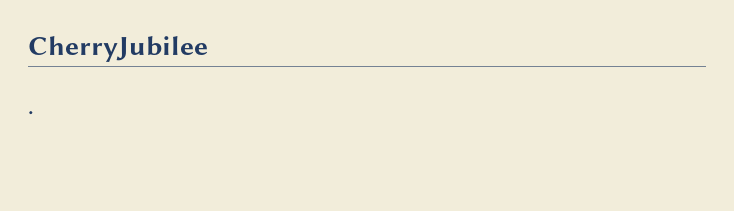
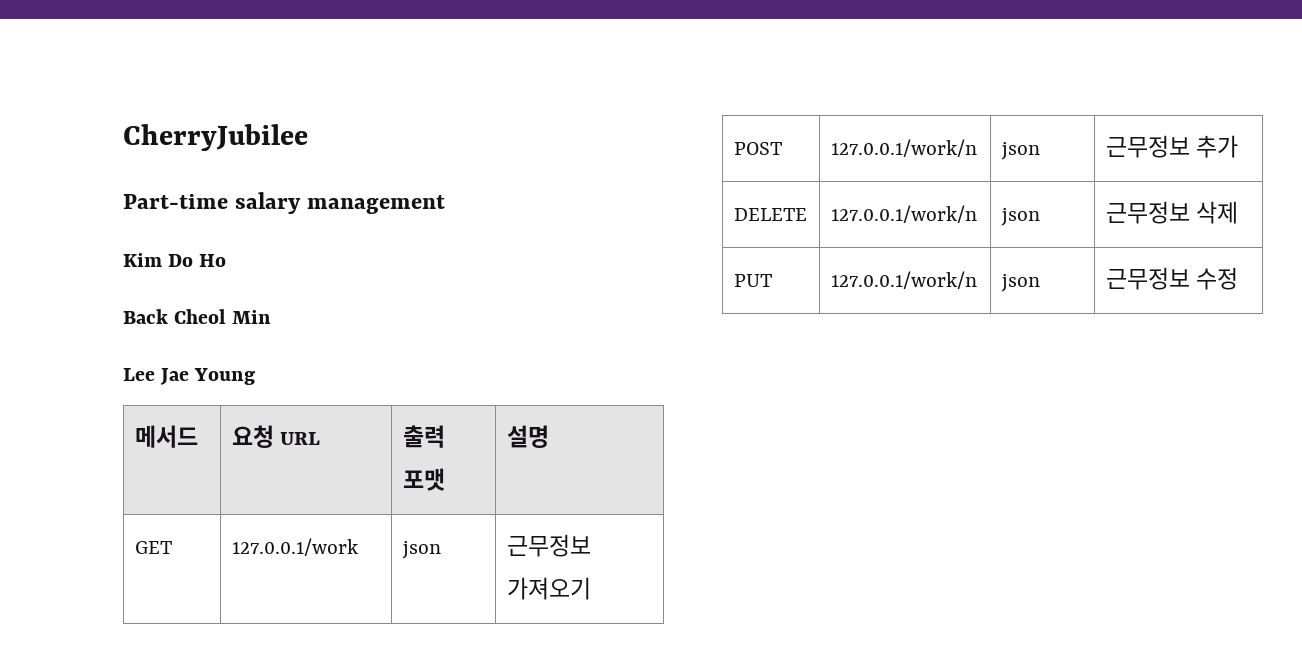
- .
+ Part-time salary management
+ Kim Do Ho
+ Back Cheol Min
+ Lee Jae Young
+ 메서드 | 요청 URL | 출력 포맷 | 설명
+ GET | 127.0.0.1/work | json | 근무정보 가져오기
+ POST | 127.0.0.1/work/n | json | 근무정보 추가
+ DELETE | 127.0.0.1/work/n | json | 근무정보 삭제
+ PUT | 127.0.0.1/work/n | json | 근무정보 수정

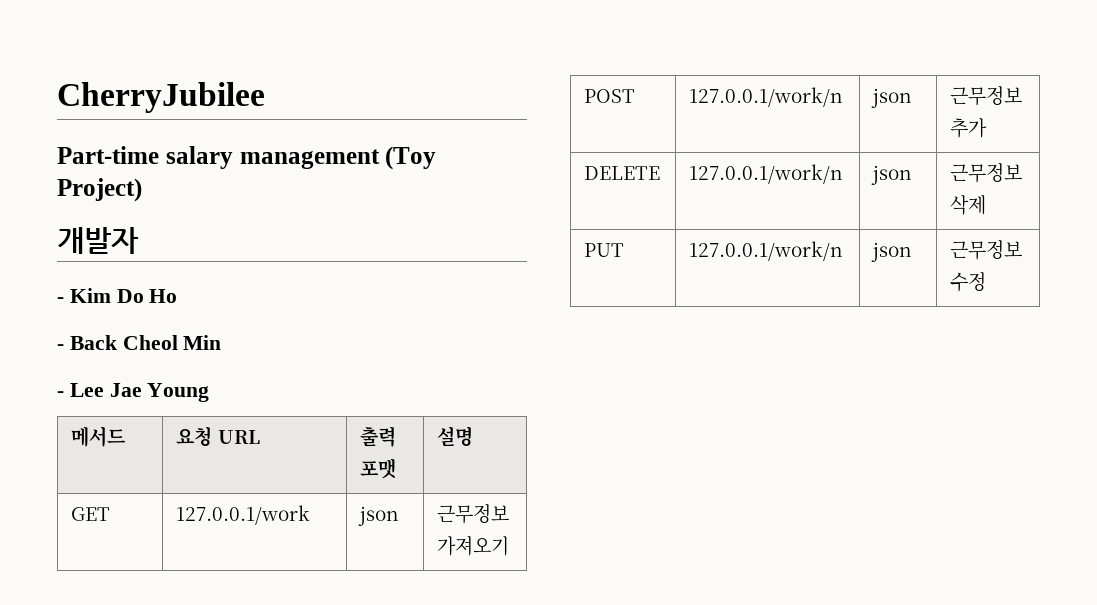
- Part-time salary management
- Kim Do Ho
+ Part-time salary management (Toy Project)
+ 개발자
+ - Kim Do Ho
- Back Cheol Min
+ - Back Cheol Min
- Lee Jae Young
+ - Lee Jae Young

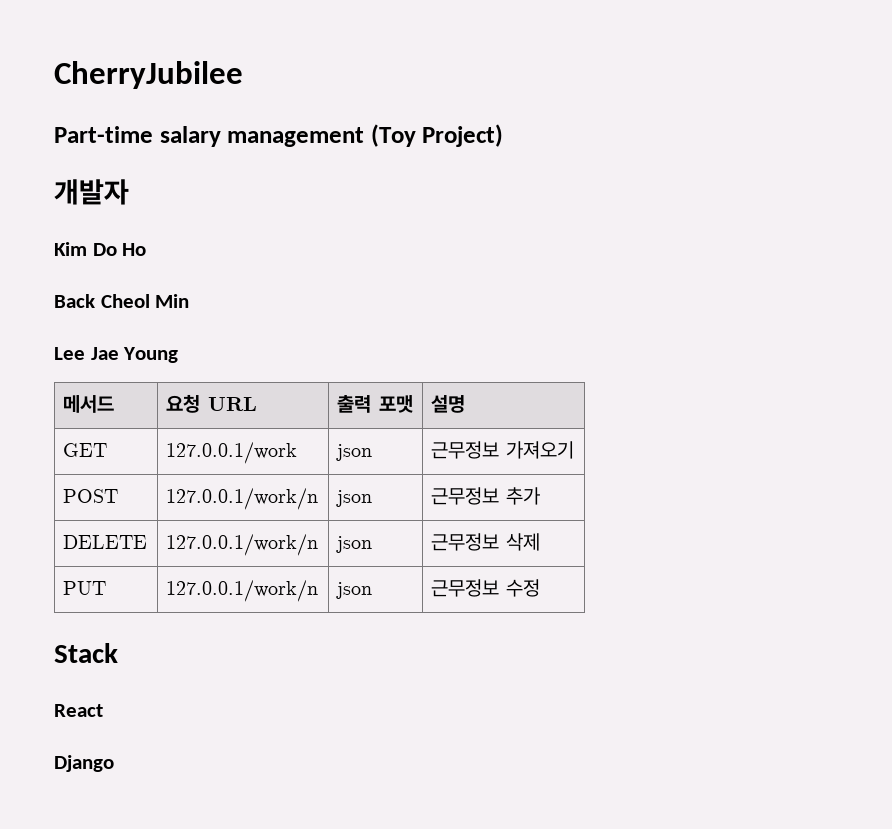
- - Kim Do Ho
+ Kim Do Ho
- - Back Cheol Min
+ Back Cheol Min
- - Lee Jae Young
+ Lee Jae Young
+ Stack
+ React
+ Django

